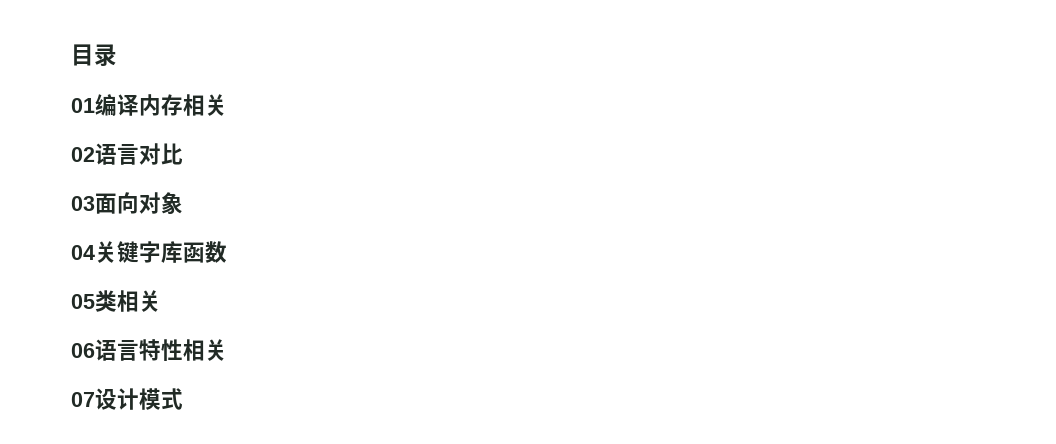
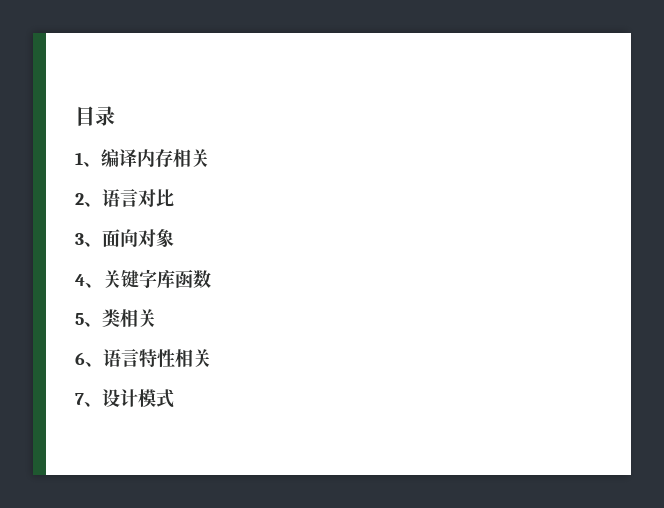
- 01编译内存相关
+ 1、编译内存相关
- 02语言对比
+ 2、语言对比
- 03面向对象
+ 3、面向对象
- 04关键字库函数
+ 4、关键字库函数
- 05类相关
+ 5、类相关
- 06语言特性相关
+ 6、语言特性相关
- 07设计模式
+ 7、设计模式

